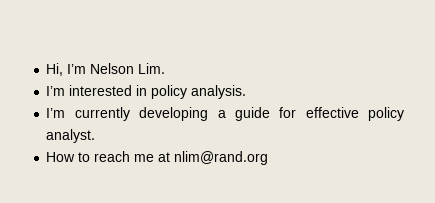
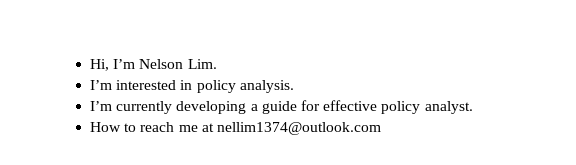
- How to reach me at nlim@rand.org
+ How to reach me at nellim1374@outlook.com

